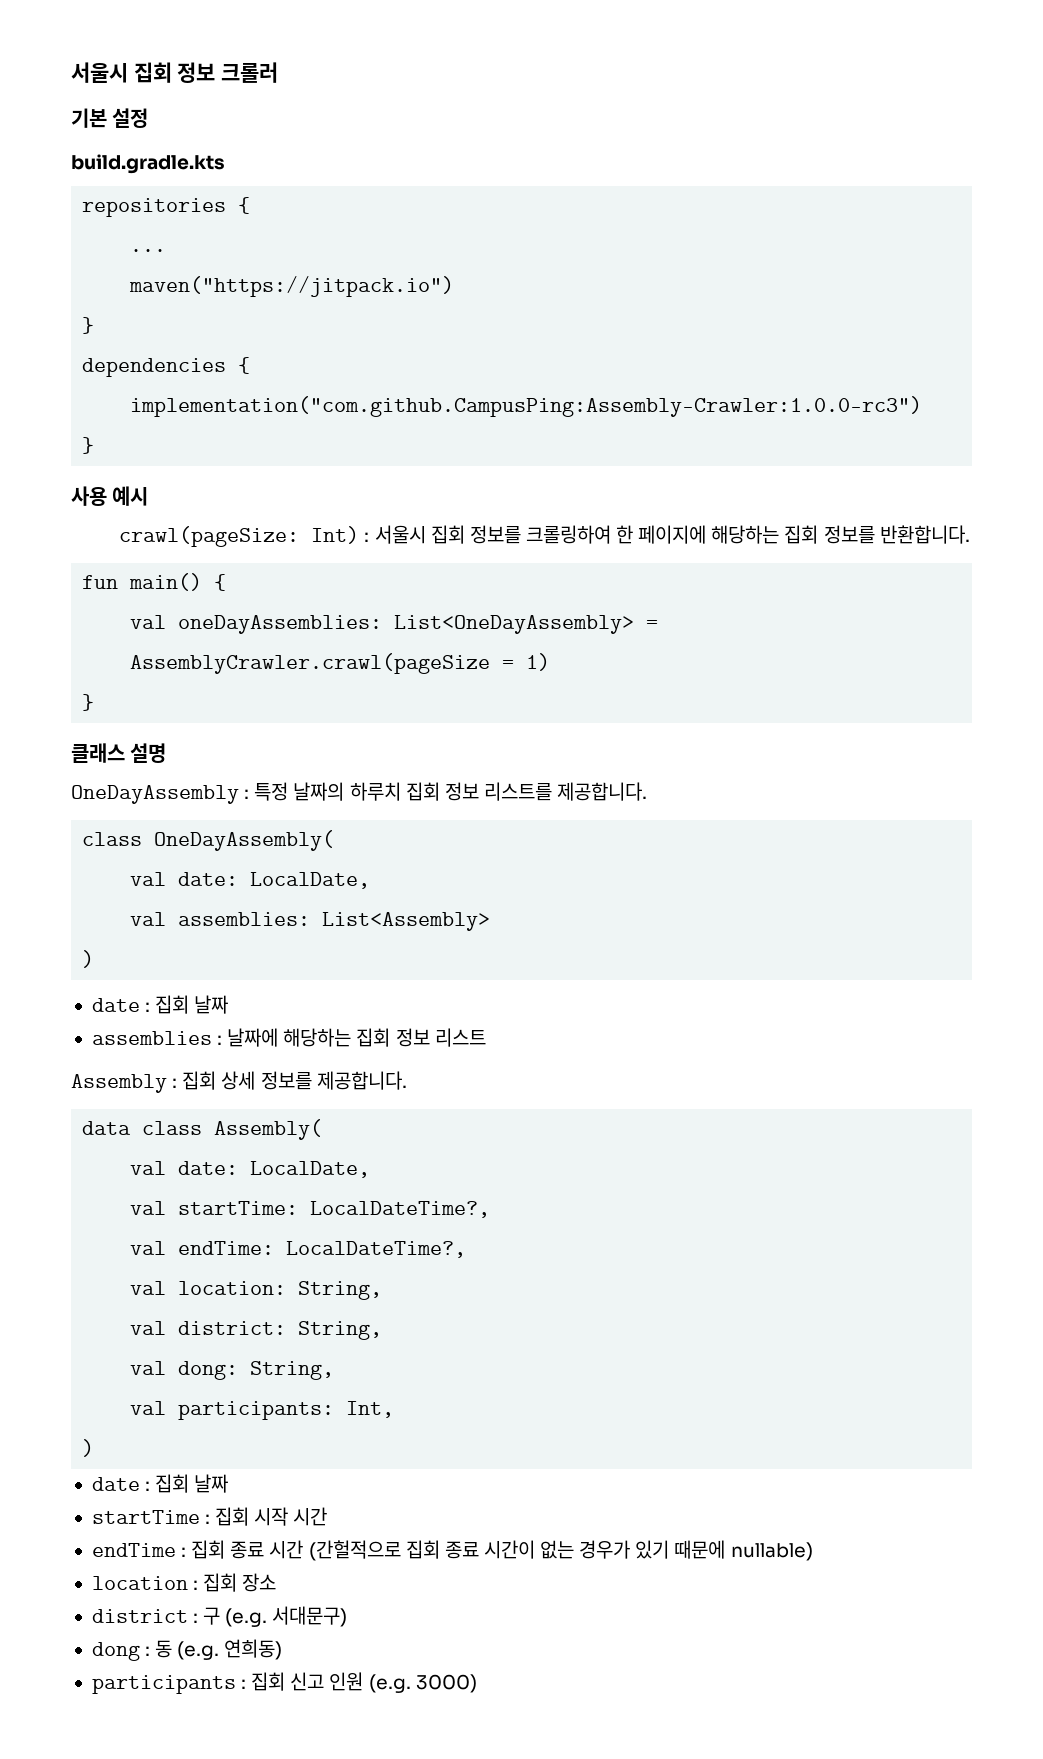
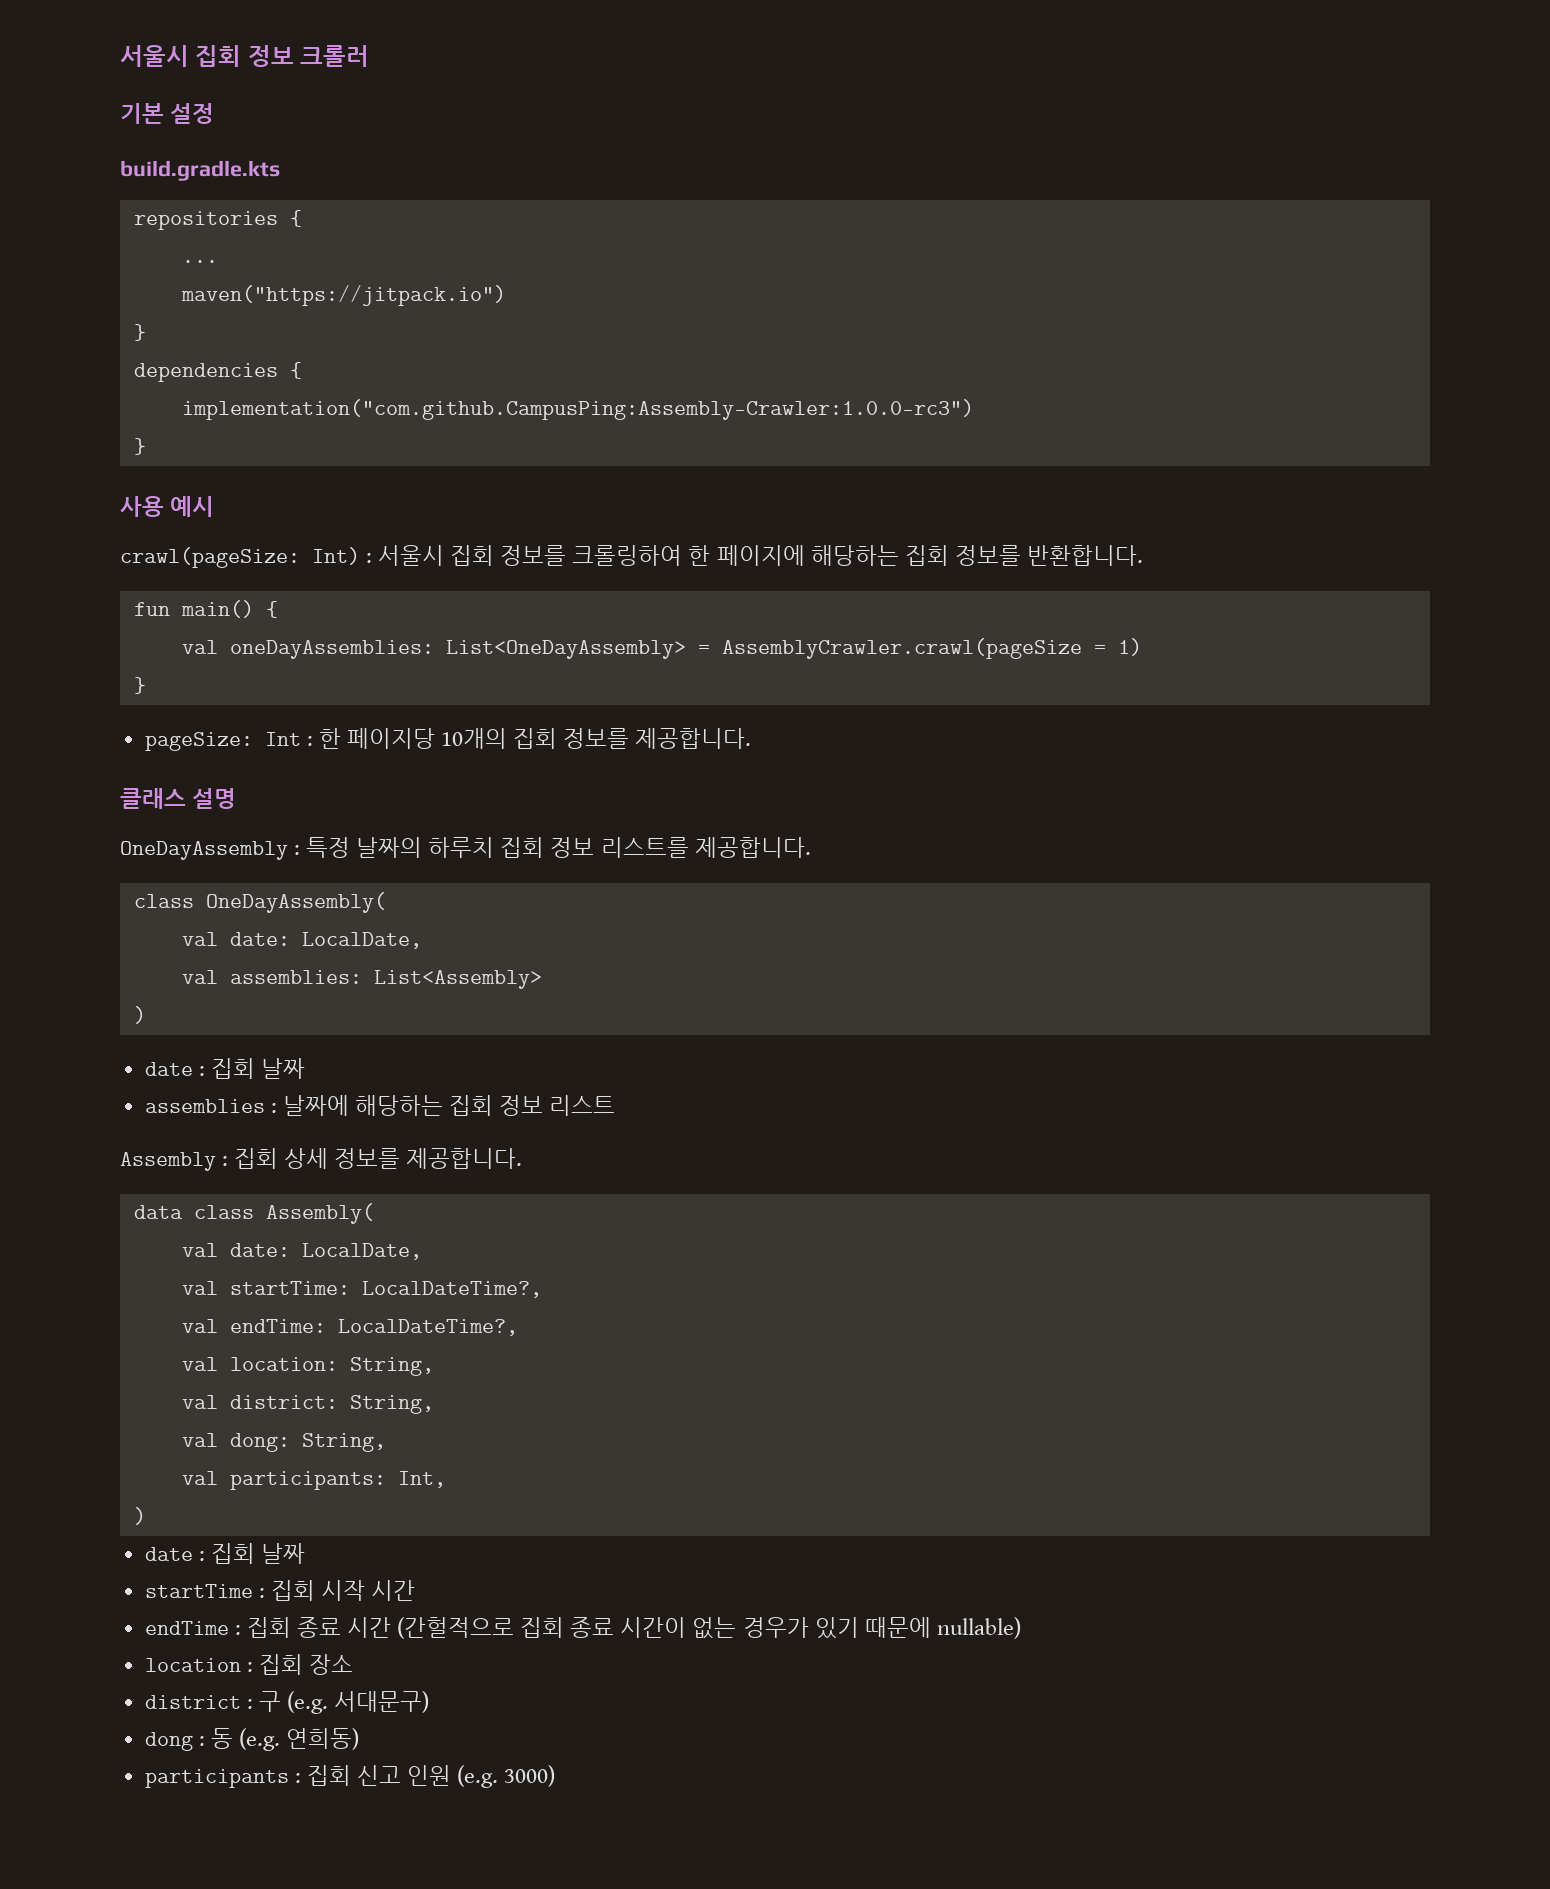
+ pageSize: Int : 한 페이지당 10개의 집회 정보를 제공합니다.

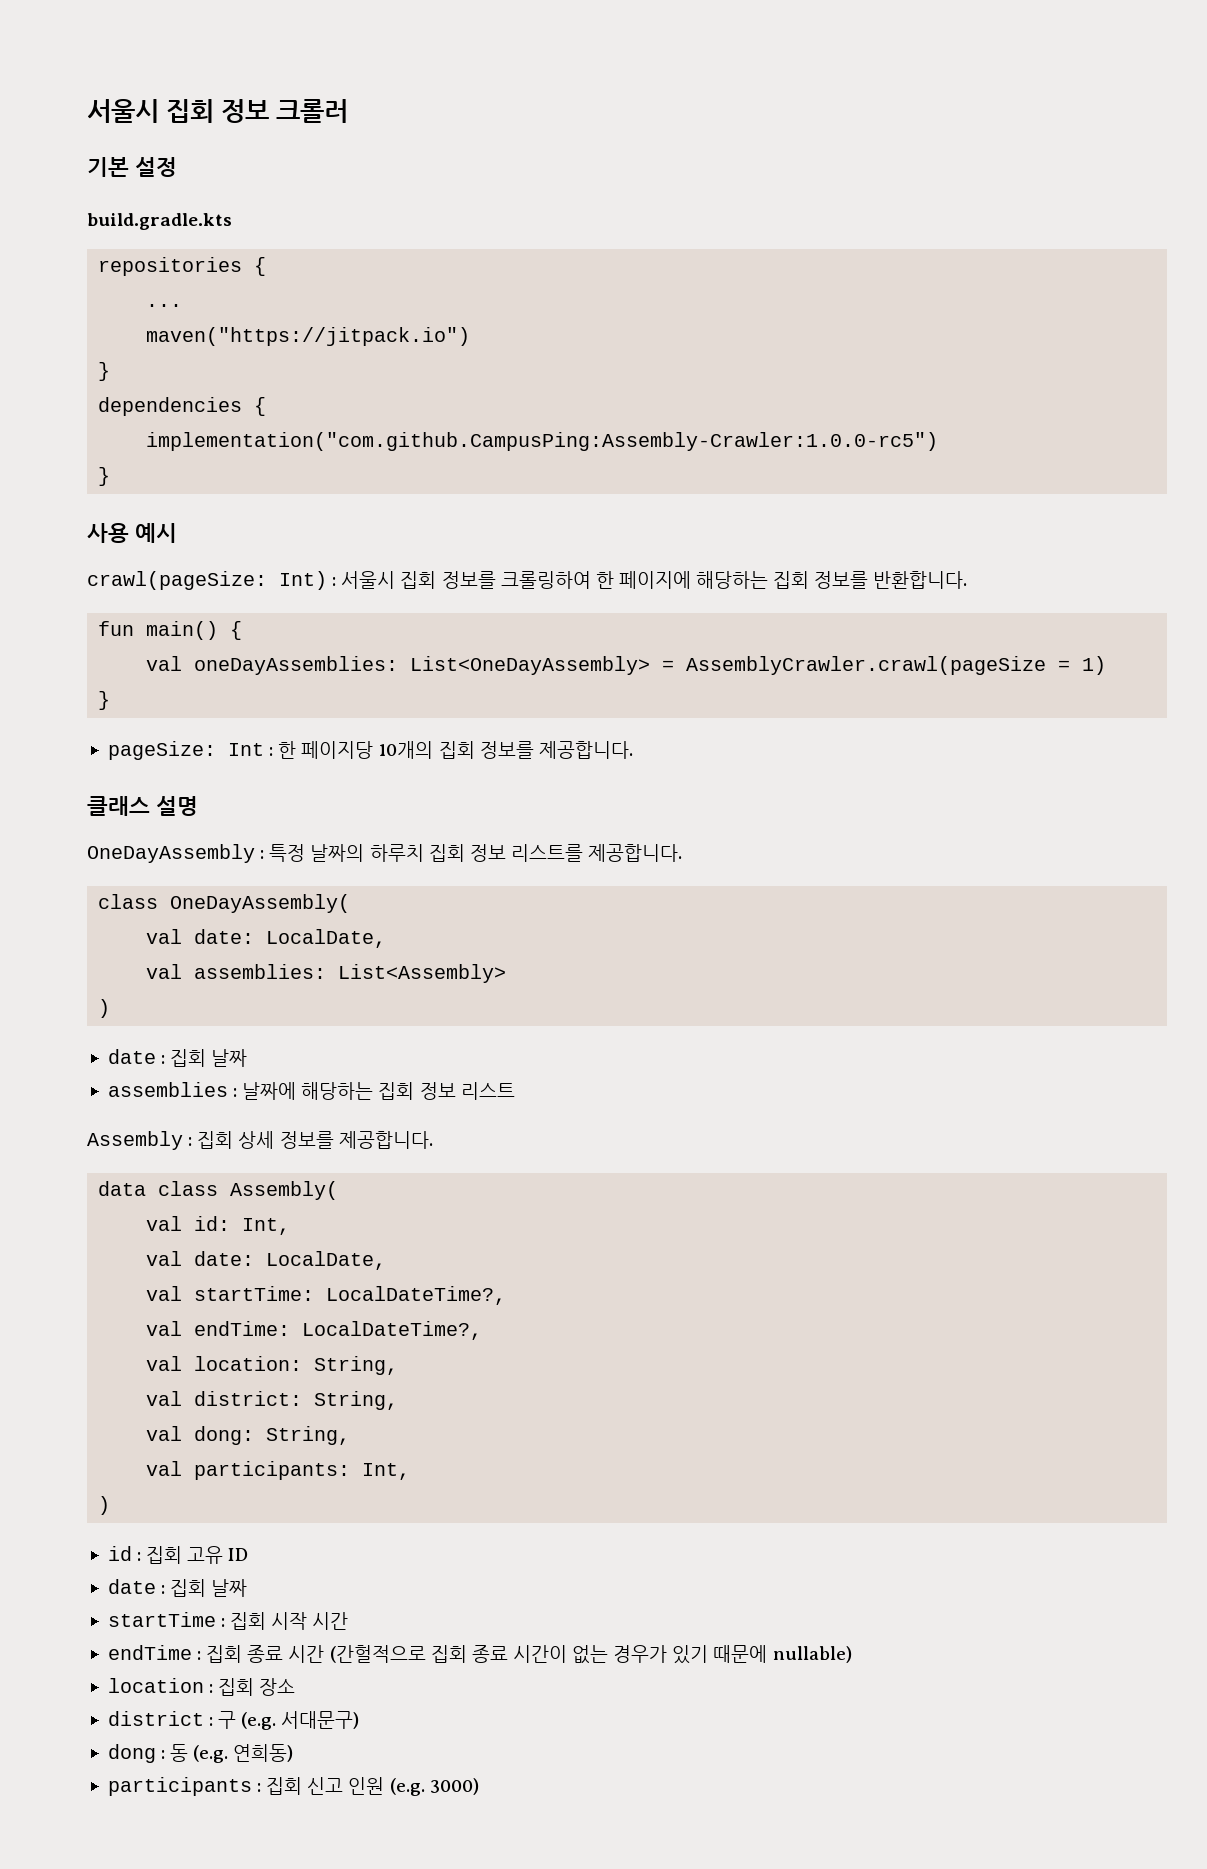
- implementation("com.github.CampusPing:Assembly-Crawler:1.0.0-rc3")
+ implementation("com.github.CampusPing:Assembly-Crawler:1.0.0-rc5")
+ val id: Int,
+ id : 집회 고유 ID

